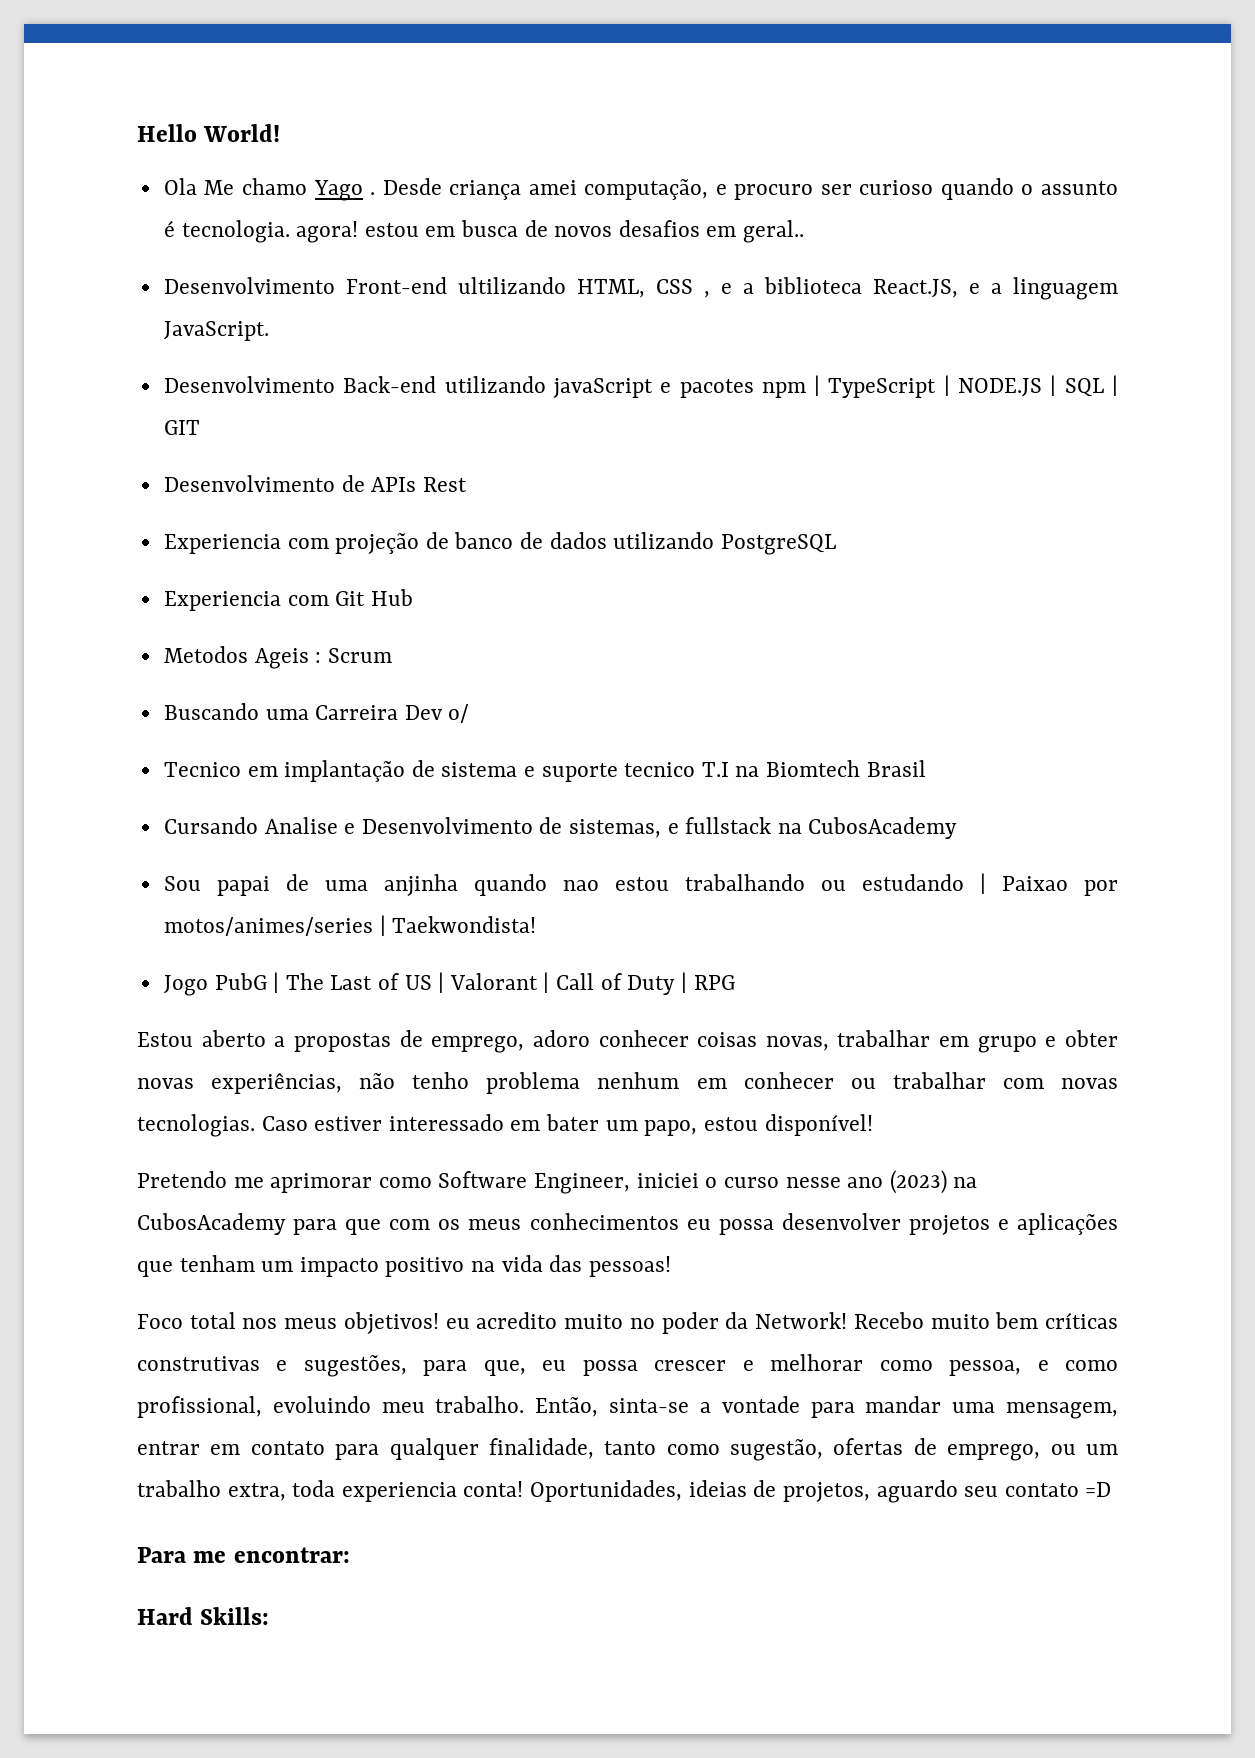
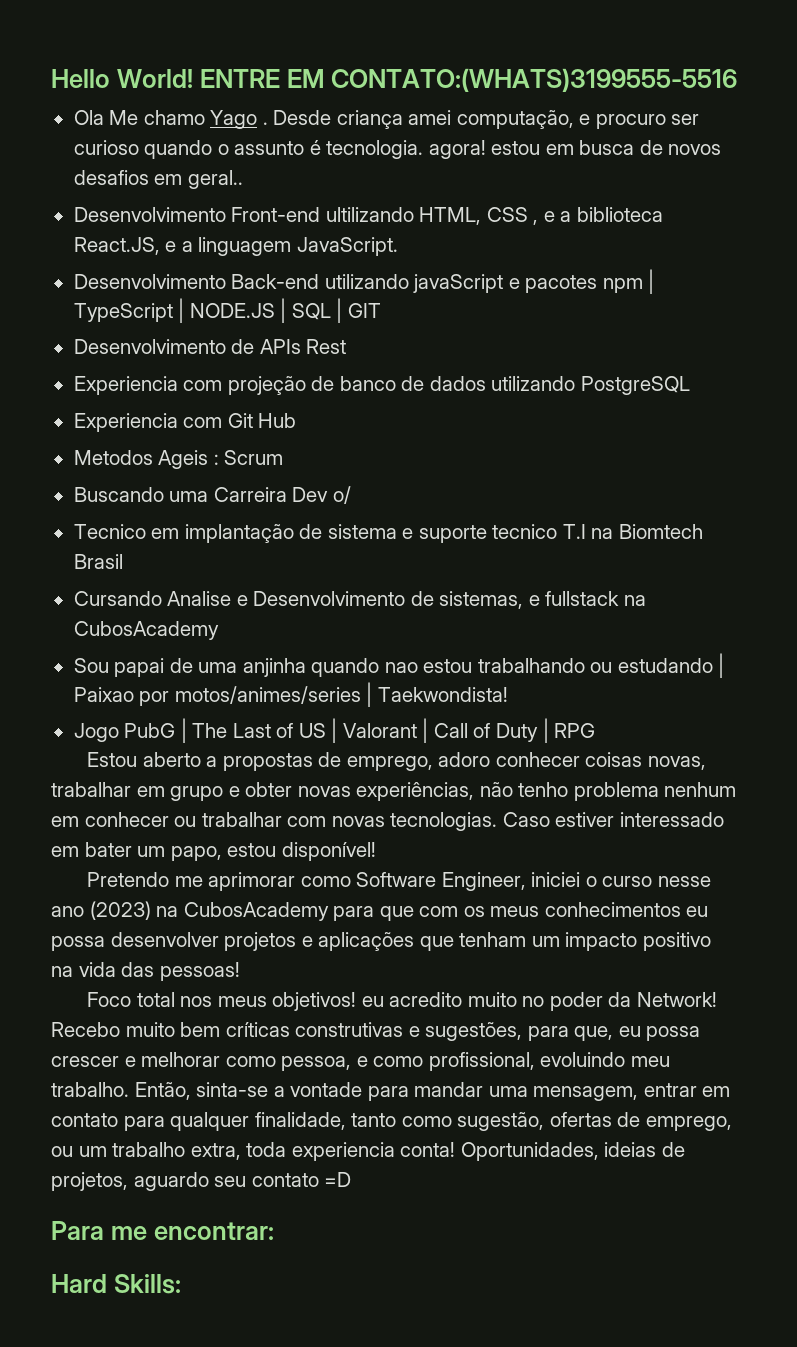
+ ENTRE EM CONTATO:(WHATS)3199555-5516

